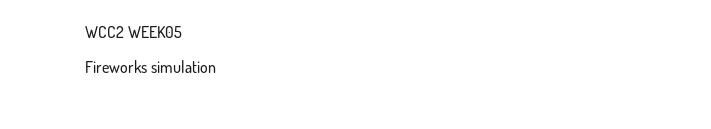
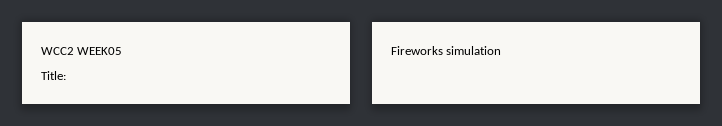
+ Title:

